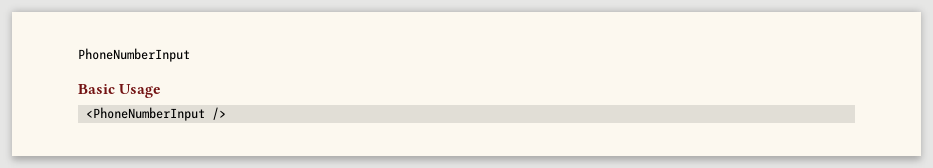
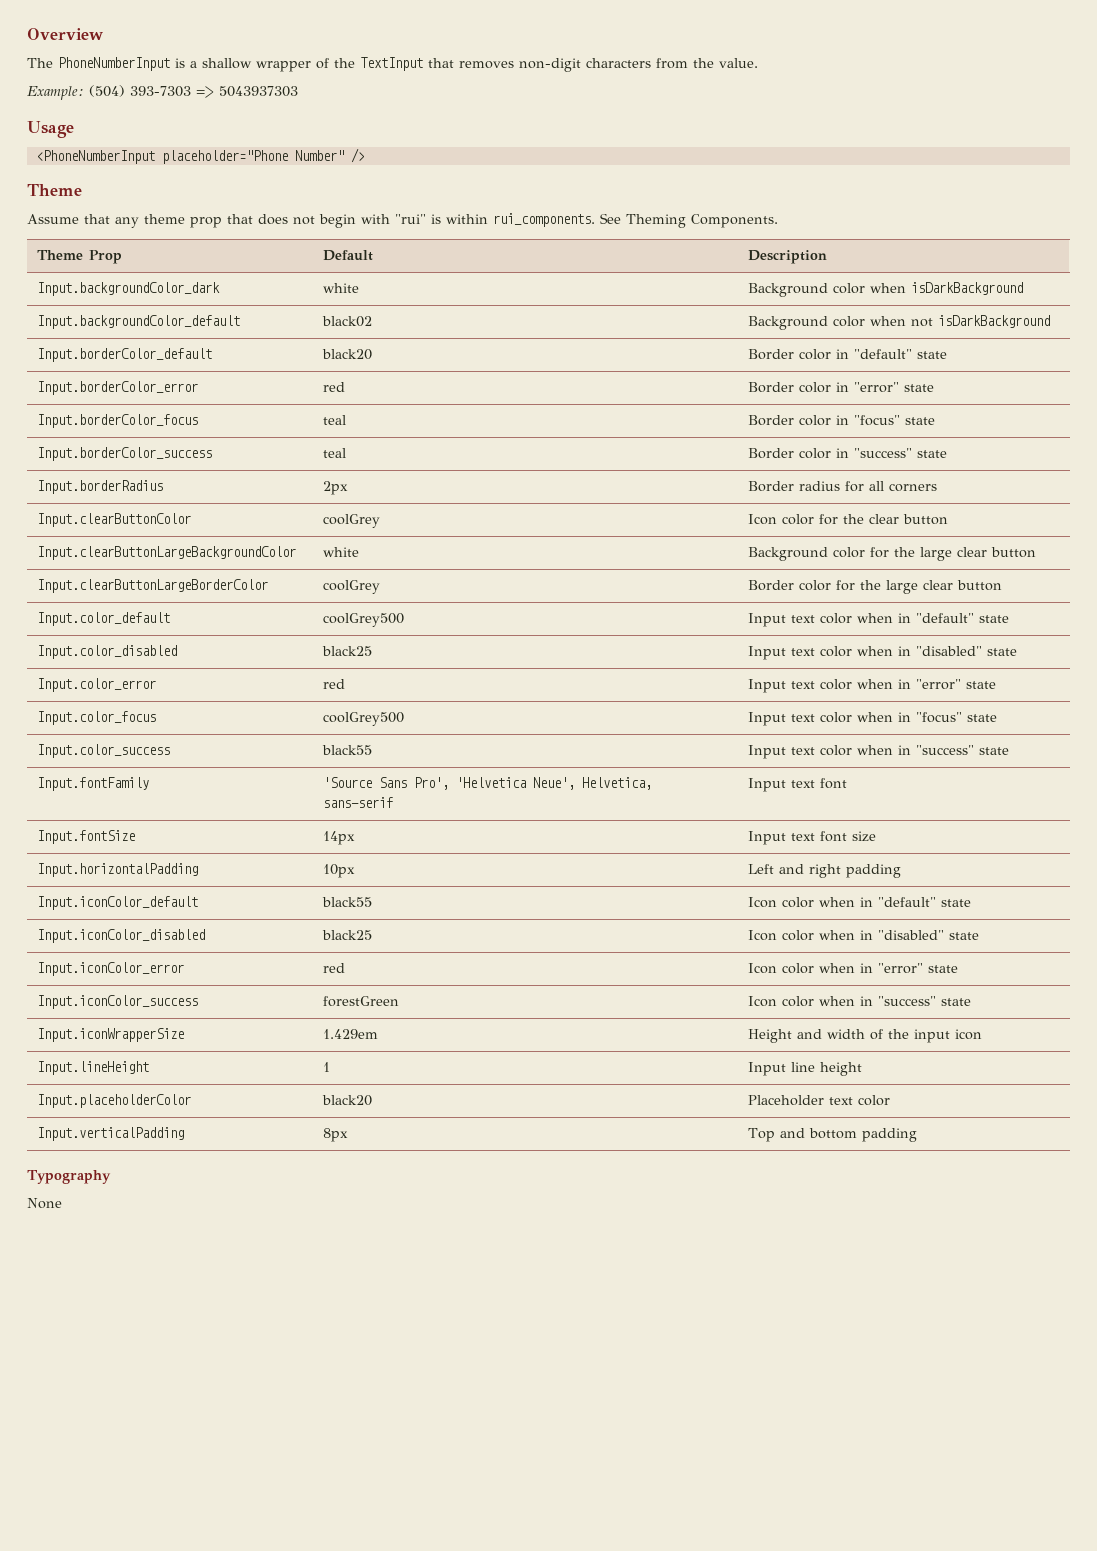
- PhoneNumberInput
- Basic Usage
+ Overview
+ The PhoneNumberInput is a shallow wrapper of the TextInput that removes non-digit characters from the value.
+ Example: (504) 393-7303 => 5043937303
+ Usage
- <PhoneNumberInput />
+ <PhoneNumberInput placeholder="Phone Number" />
+ Theme
+ Assume that any theme prop that does not begin with "rui" is within rui_components. See Theming Components.
+ Theme Prop | Default | Description
+ Input.backgroundColor_dark | white | Background color when isDarkBackground
+ Input.backgroundColor_default | black02 | Background color when not isDarkBackground
+ Input.borderColor_default | black20 | Border color in "default" state
+ Input.borderColor_error | red | Border color in "error" state
+ Input.borderColor_focus | teal | Border color in "focus" state
+ Input.borderColor_success | teal | Border color in "success" state
+ Input.borderRadius | 2px | Border radius for all corners
+ Input.clearButtonColor | coolGrey | Icon color for the clear button
+ Input.clearButtonLargeBackgroundColor | white | Background color for the large clear button
+ Input.clearButtonLargeBorderColor | coolGrey | Border color for the large clear button
+ Input.color_default | coolGrey500 | Input text color when in "default" state
+ Input.color_disabled | black25 | Input text color when in "disabled" state
+ Input.color_error | red | Input text color when in "error" state
+ Input.color_focus | coolGrey500 | Input text color when in "focus" state
+ Input.color_success | black55 | Input text color when in "success" state
+ Input.fontFamily | 'Source Sans Pro', 'Helvetica Neue', Helvetica, sans-serif | Input text font
+ Input.fontSize | 14px | Input text font size
+ Input.horizontalPadding | 10px | Left and right padding
+ Input.iconColor_default | black55 | Icon color when in "default" state
+ Input.iconColor_disabled | black25 | Icon color when in "disabled" state
+ Input.iconColor_error | red | Icon color when in "error" state
+ Input.iconColor_success | forestGreen | Icon color when in "success" state
+ Input.iconWrapperSize | 1.429em | Height and width of the input icon
+ Input.lineHeight | 1 | Input line height
+ Input.placeholderColor | black20 | Placeholder text color
+ Input.verticalPadding | 8px | Top and bottom padding
+ Typography
+ None

